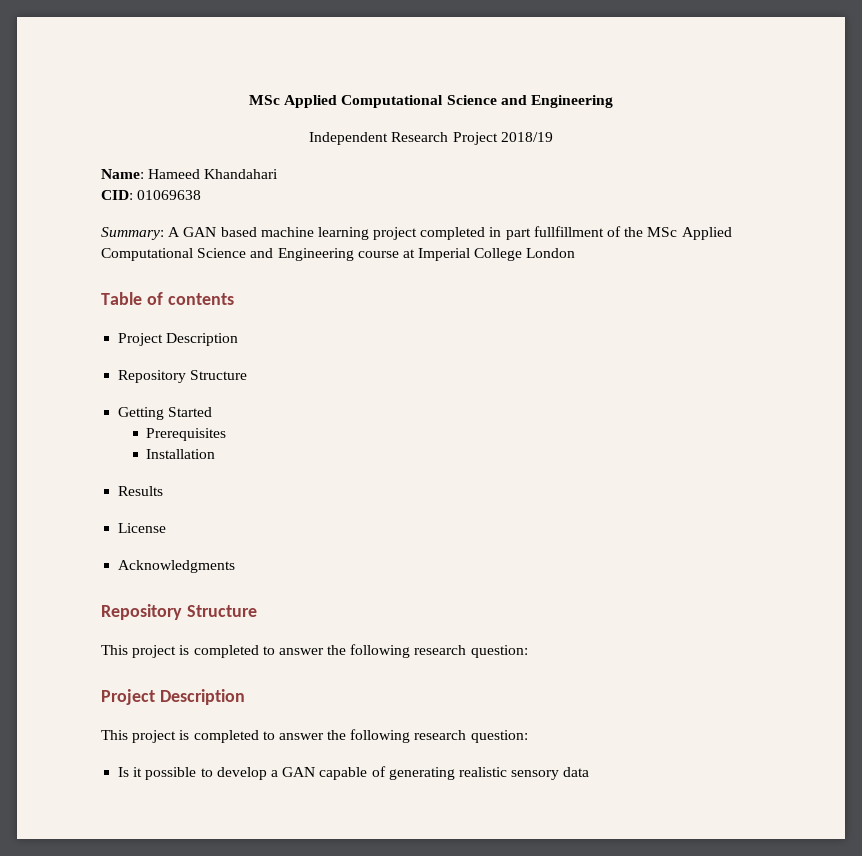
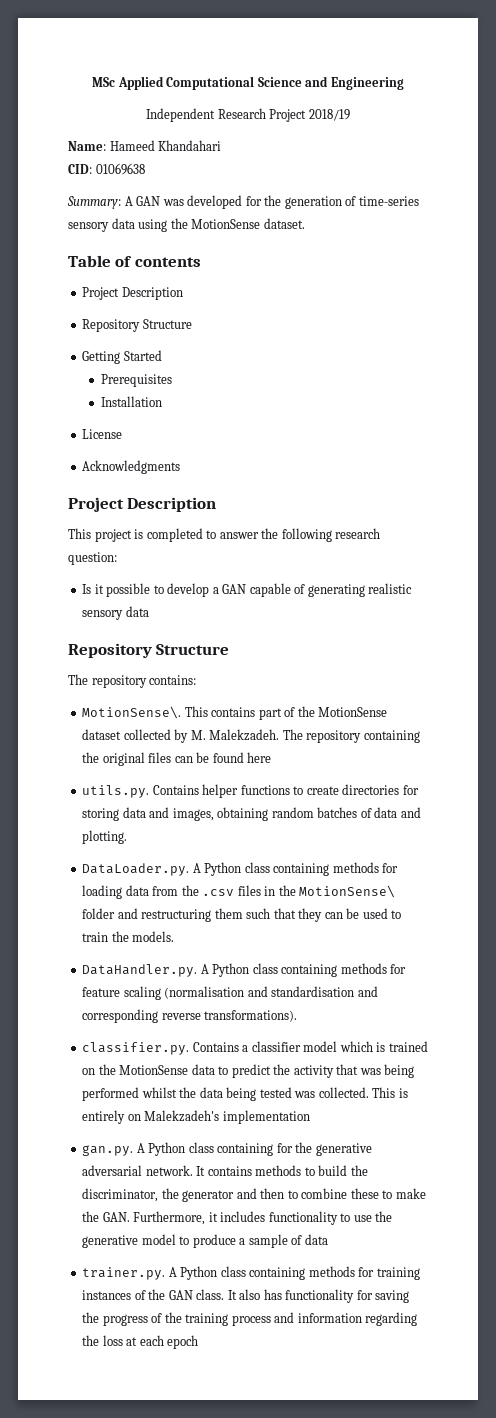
- Summary: A GAN based machine learning project completed in part fullfillment of the MSc Applied Computational Science and Engineering course at Imperial College London
+ Summary: A GAN was developed for the generation of time-series sensory data using the MotionSense dataset.
- Results
  Acknowledgments
- Repository Structure
- This project is completed to answer the following research question:
  Is it possible to develop a GAN capable of generating realistic sensory data
+ Repository Structure
+ The repository contains:
+ MotionSense\. This contains part of the MotionSense dataset collected by M. Malekzadeh. The repository containing the original files can be found here
+ utils.py. Contains helper functions to create directories for storing data and images, obtaining random batches of data and plotting.
+ DataLoader.py. A Python class containing methods for loading data from the .csv files in the MotionSense\ folder and restructuring them such that they can be used to train the models.
+ DataHandler.py. A Python class containing methods for feature scaling (normalisation and standardisation and corresponding reverse transformations).
+ classifier.py. Contains a classifier model which is trained on the MotionSense data to predict the activity that was being performed whilst the data being tested was collected. This is entirely on Malekzadeh's implementation
+ gan.py. A Python class containing for the generative adversarial network. It contains methods to build the discriminator, the generator and then to combine these to make the GAN. Furthermore, it includes functionality to use the generative model to produce a sample of data
+ trainer.py. A Python class containing methods for training instances of the GAN class. It also has functionality for saving the progress of the training process and information regarding the loss at each epoch

